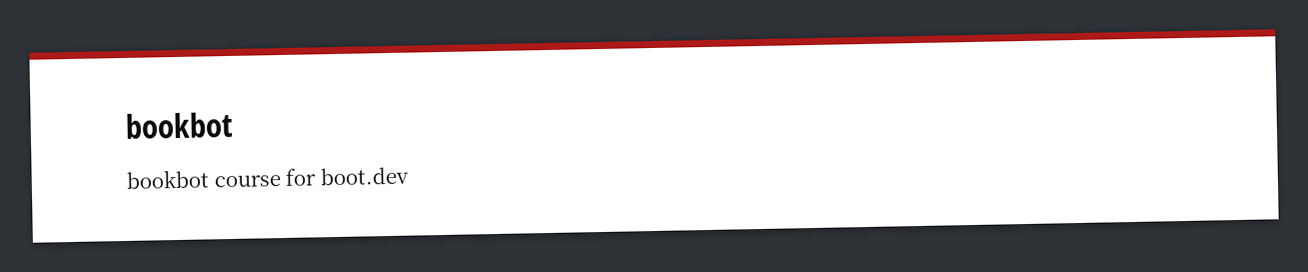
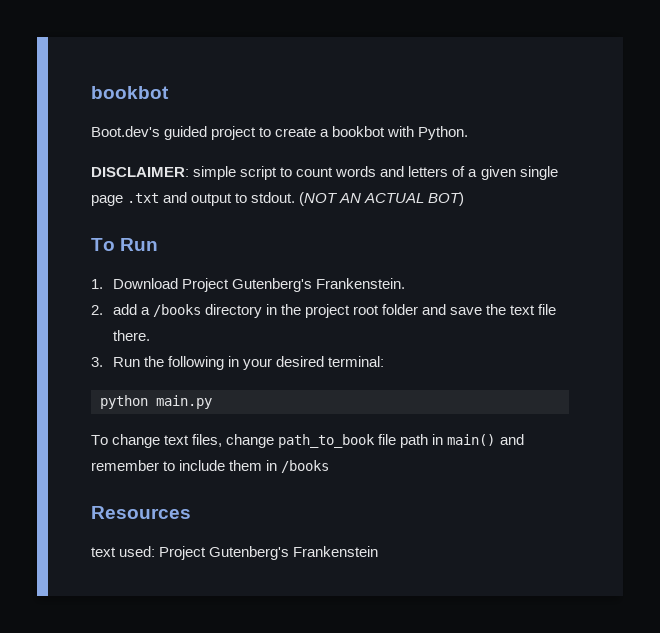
- bookbot course for boot.dev
+ Boot.dev's guided project to create a bookbot with Python.
+ DISCLAIMER: simple script to count words and letters of a given single page .txt and output to stdout. (NOT AN ACTUAL BOT)
+ To Run
+ 1. Download Project Gutenberg's Frankenstein.
+ 2. add a /books directory in the project root folder and save the text file there.
+ 3. Run the following in your desired terminal:
+ python main.py
+ To change text files, change path_to_book file path in main() and remember to include them in /books
+ Resources
+ text used: Project Gutenberg's Frankenstein

